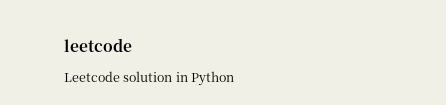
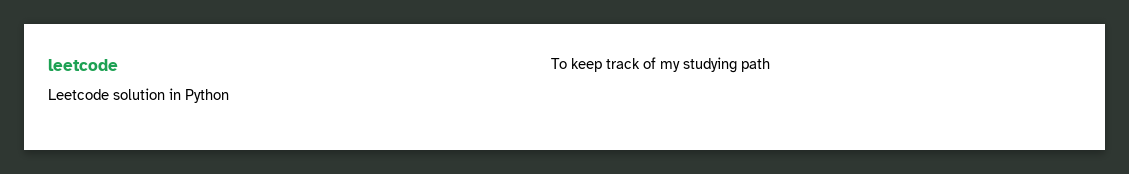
+ To keep track of my studying path

